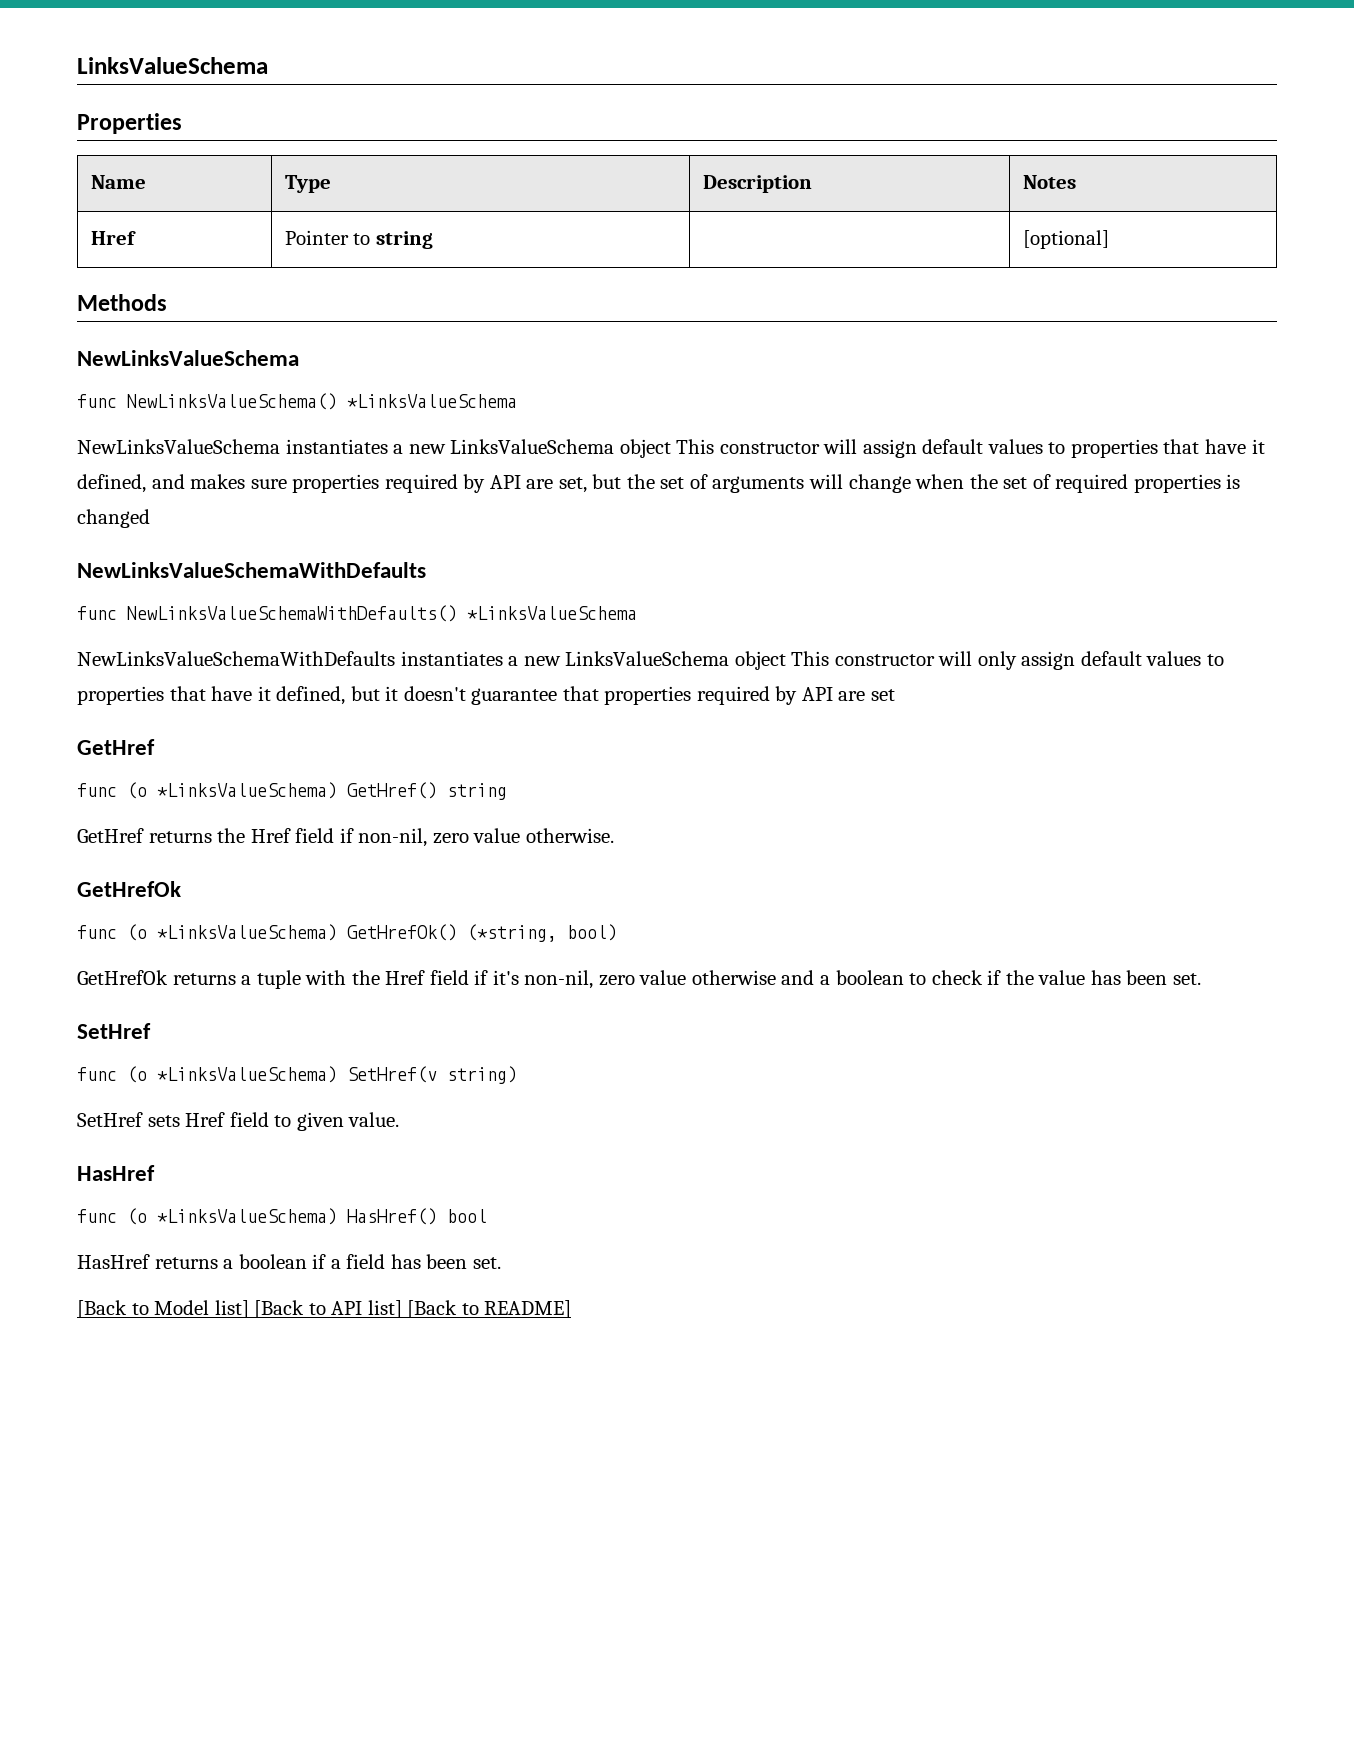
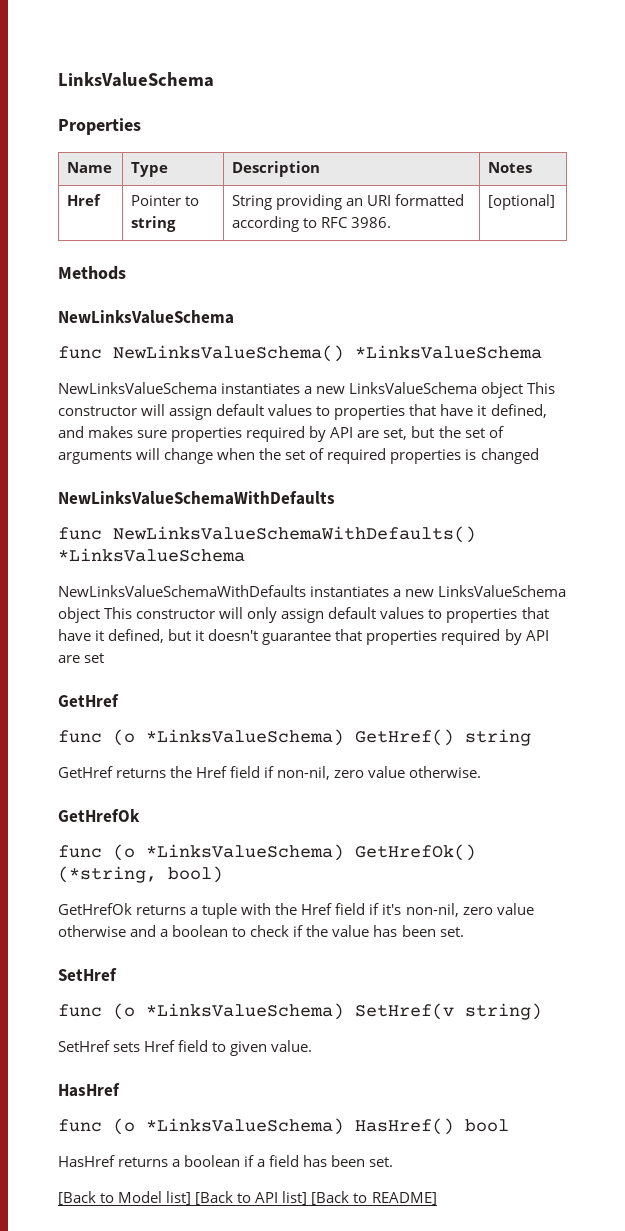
- Href | Pointer to string | | [optional]
+ Href | Pointer to string | String providing an URI formatted according to RFC 3986. | [optional]

